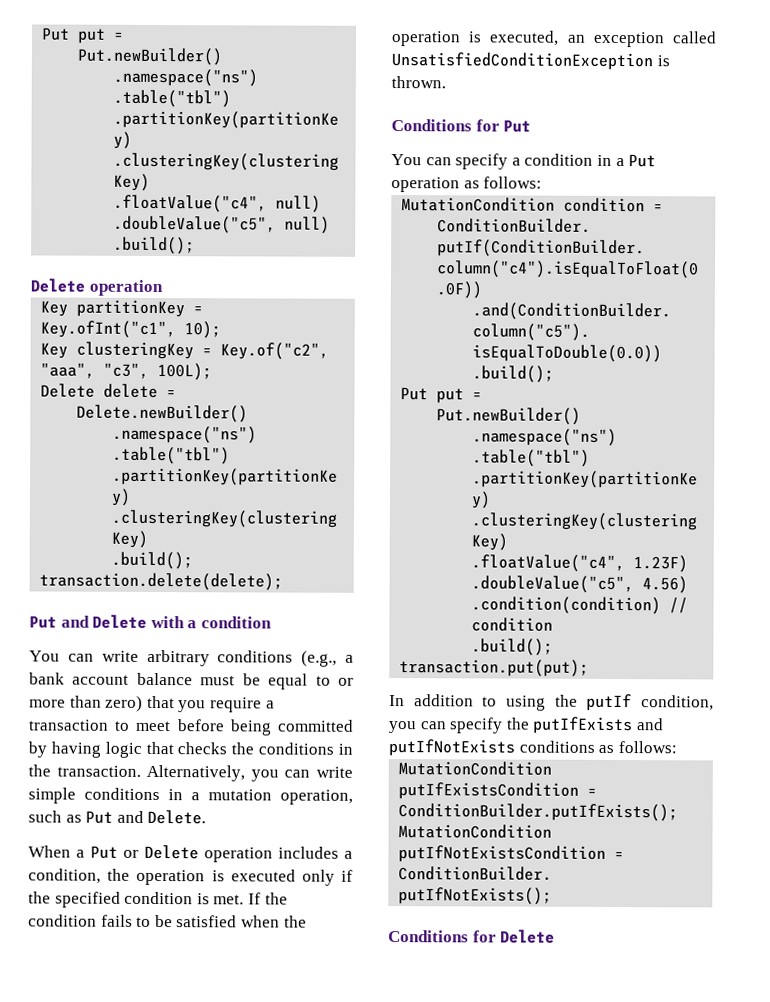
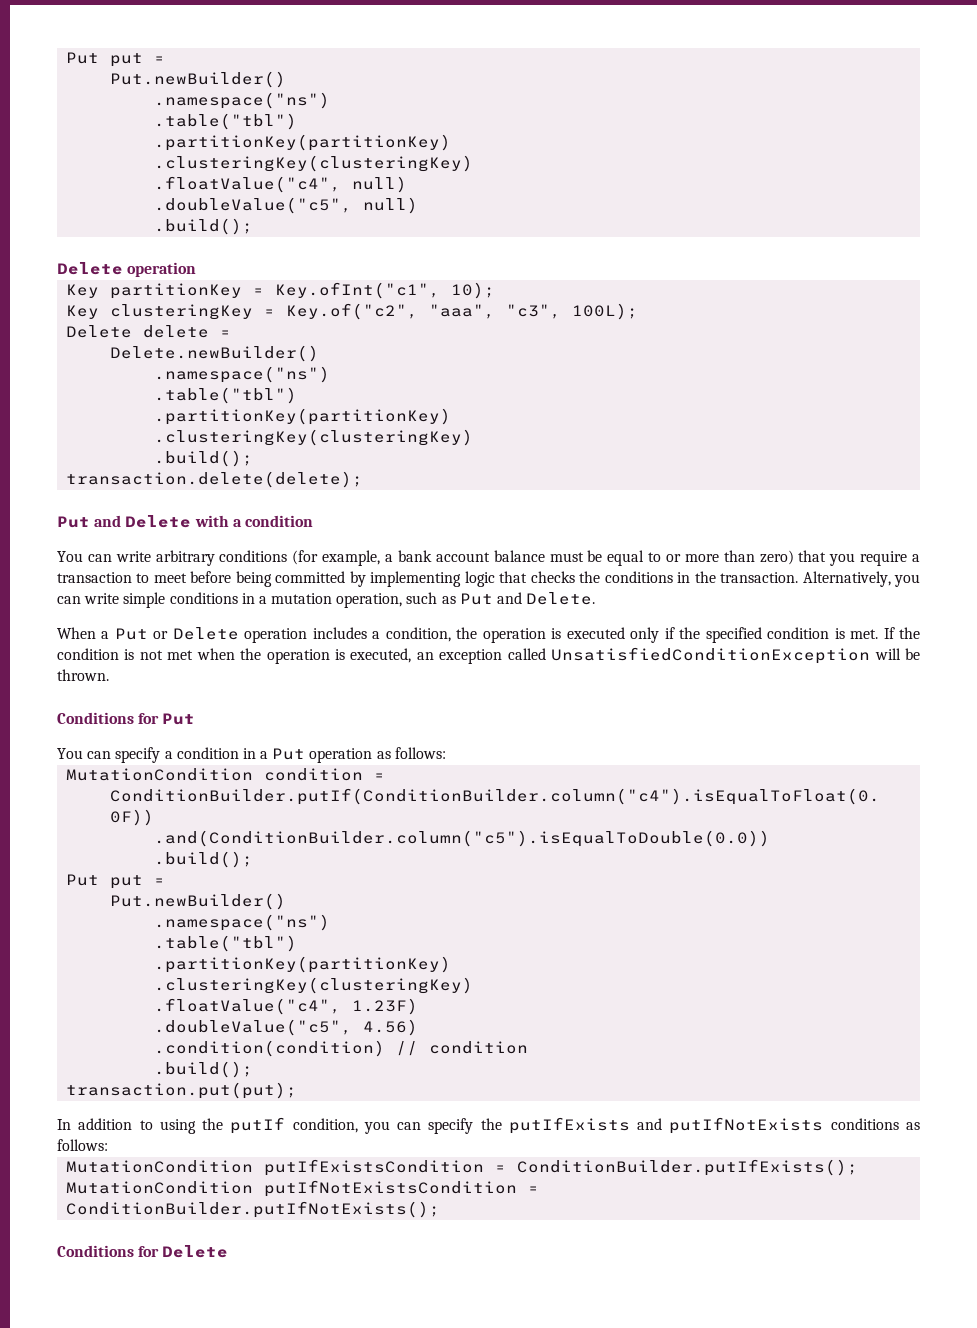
- You can write arbitrary conditions (e.g., a bank account balance must be equal to or more than zero) that you require a transaction to meet before being committed by having logic that checks the conditions in the transaction.
+ You can write arbitrary conditions (for example, a bank account balance must be equal to or more than zero) that you require a transaction to meet before being committed by implementing logic that checks the conditions in the transaction.
- If the condition fails to be satisfied when the operation is executed, an exception called UnsatisfiedConditionException is thrown.
+ If the condition is not met when the operation is executed, an exception called UnsatisfiedConditionException will be thrown.

